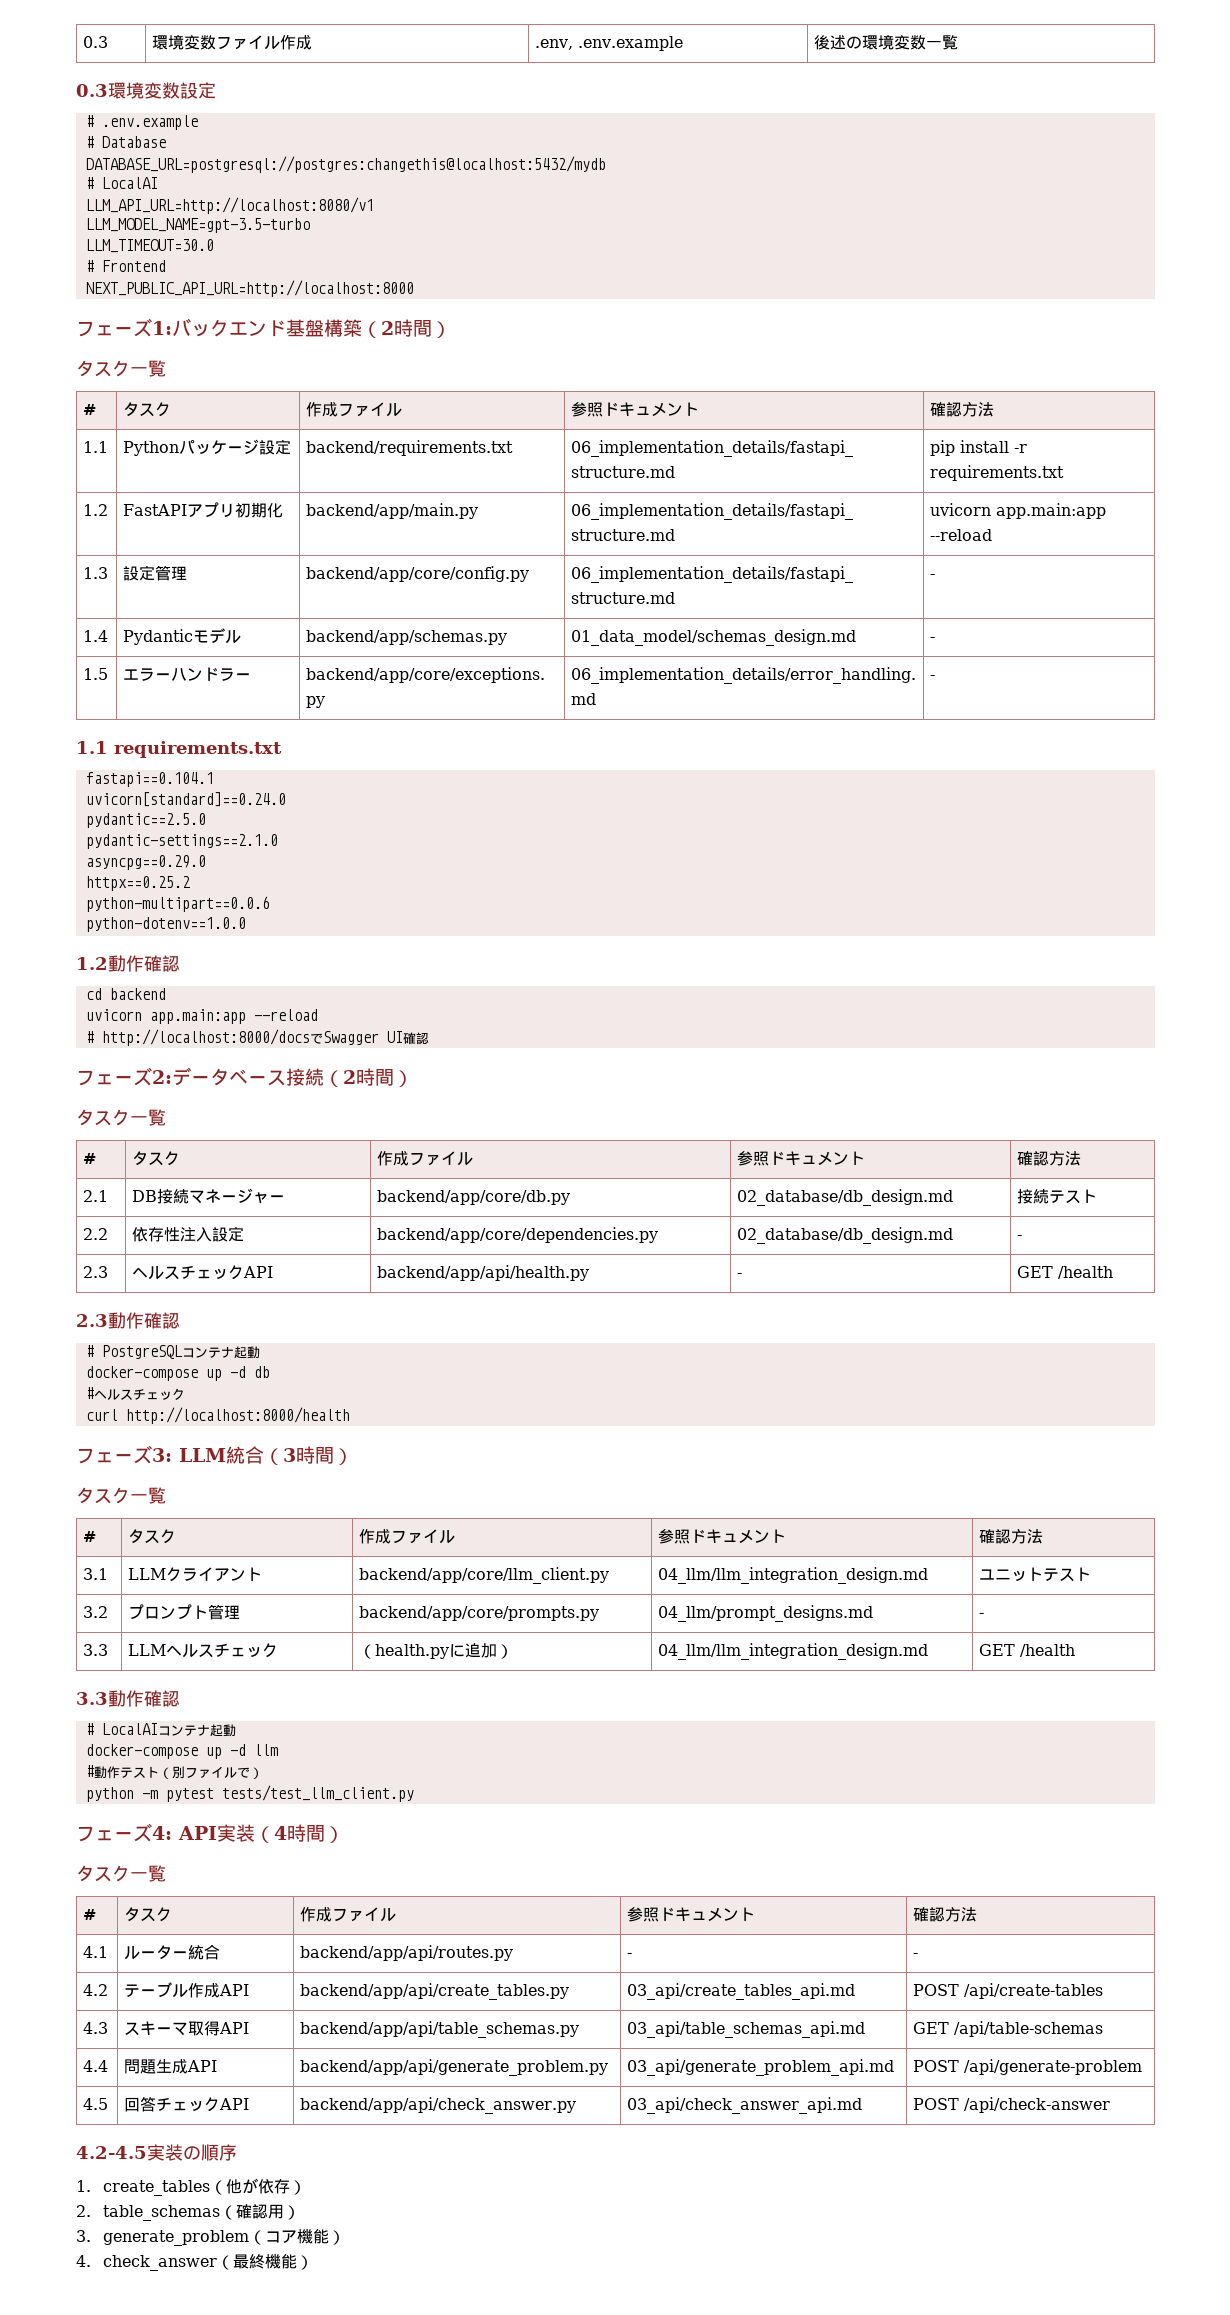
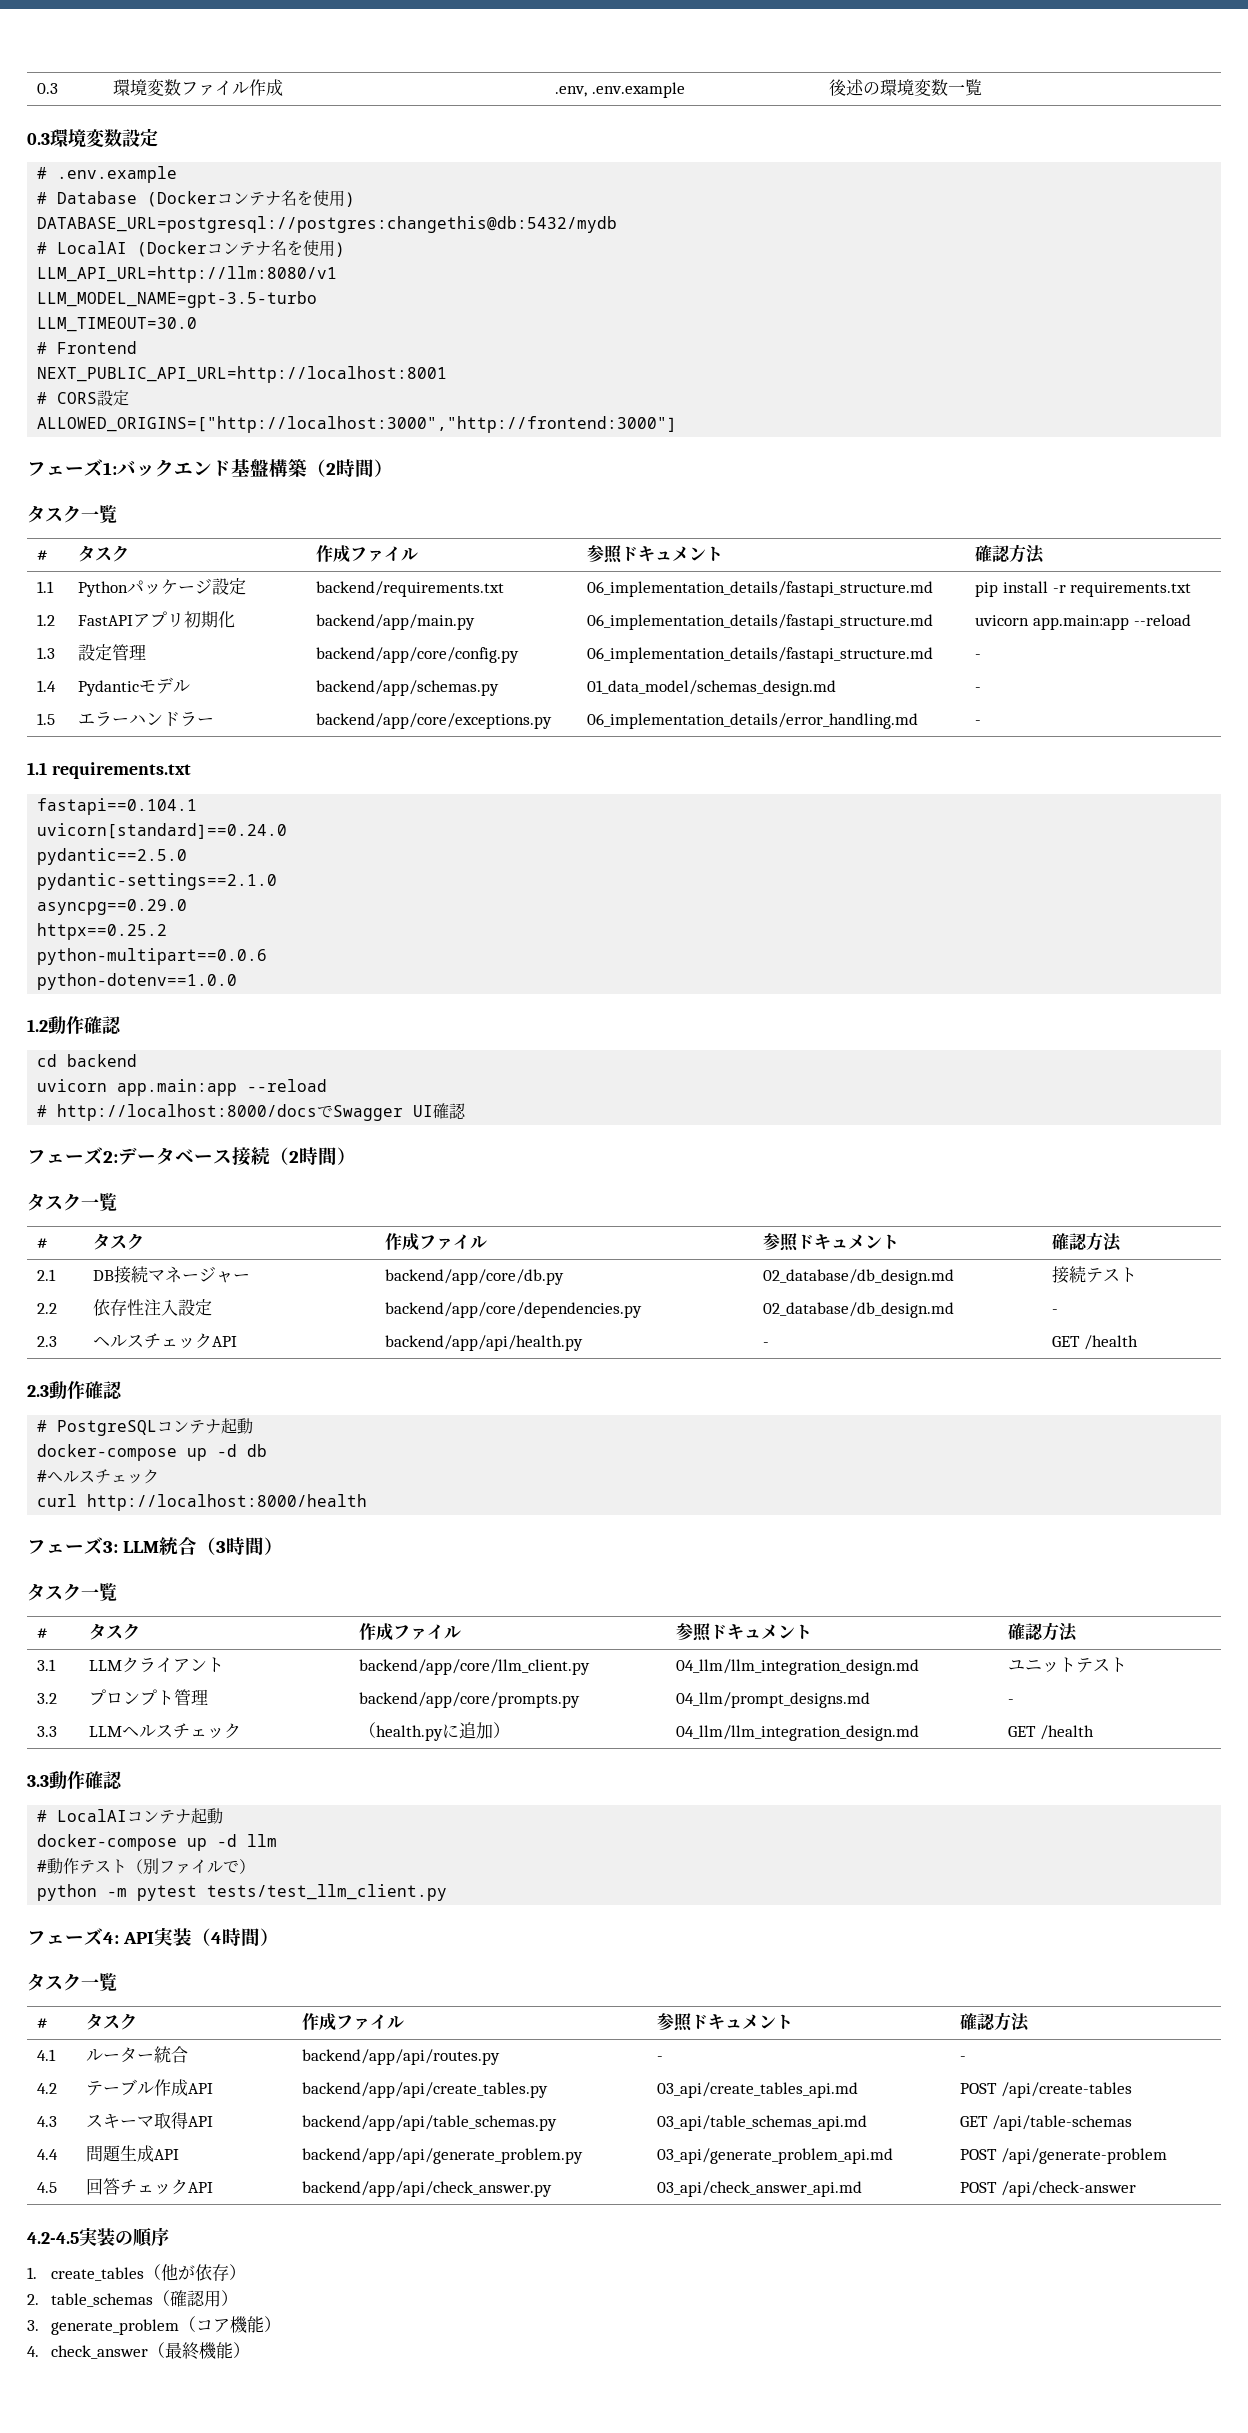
- # Database
- DATABASE_URL=postgresql://postgres:changethis@localhost:5432/mydb
- # LocalAI
- LLM_API_URL=http://localhost:8080/v1
+ # Database (Dockerコンテナ名を使用)
+ DATABASE_URL=postgresql://postgres:changethis@db:5432/mydb
+ # LocalAI (Dockerコンテナ名を使用)
+ LLM_API_URL=http://llm:8080/v1
- NEXT_PUBLIC_API_URL=http://localhost:8000
+ NEXT_PUBLIC_API_URL=http://localhost:8001
+ # CORS設定
+ ALLOWED_ORIGINS=["http://localhost:3000","http://frontend:3000"]

